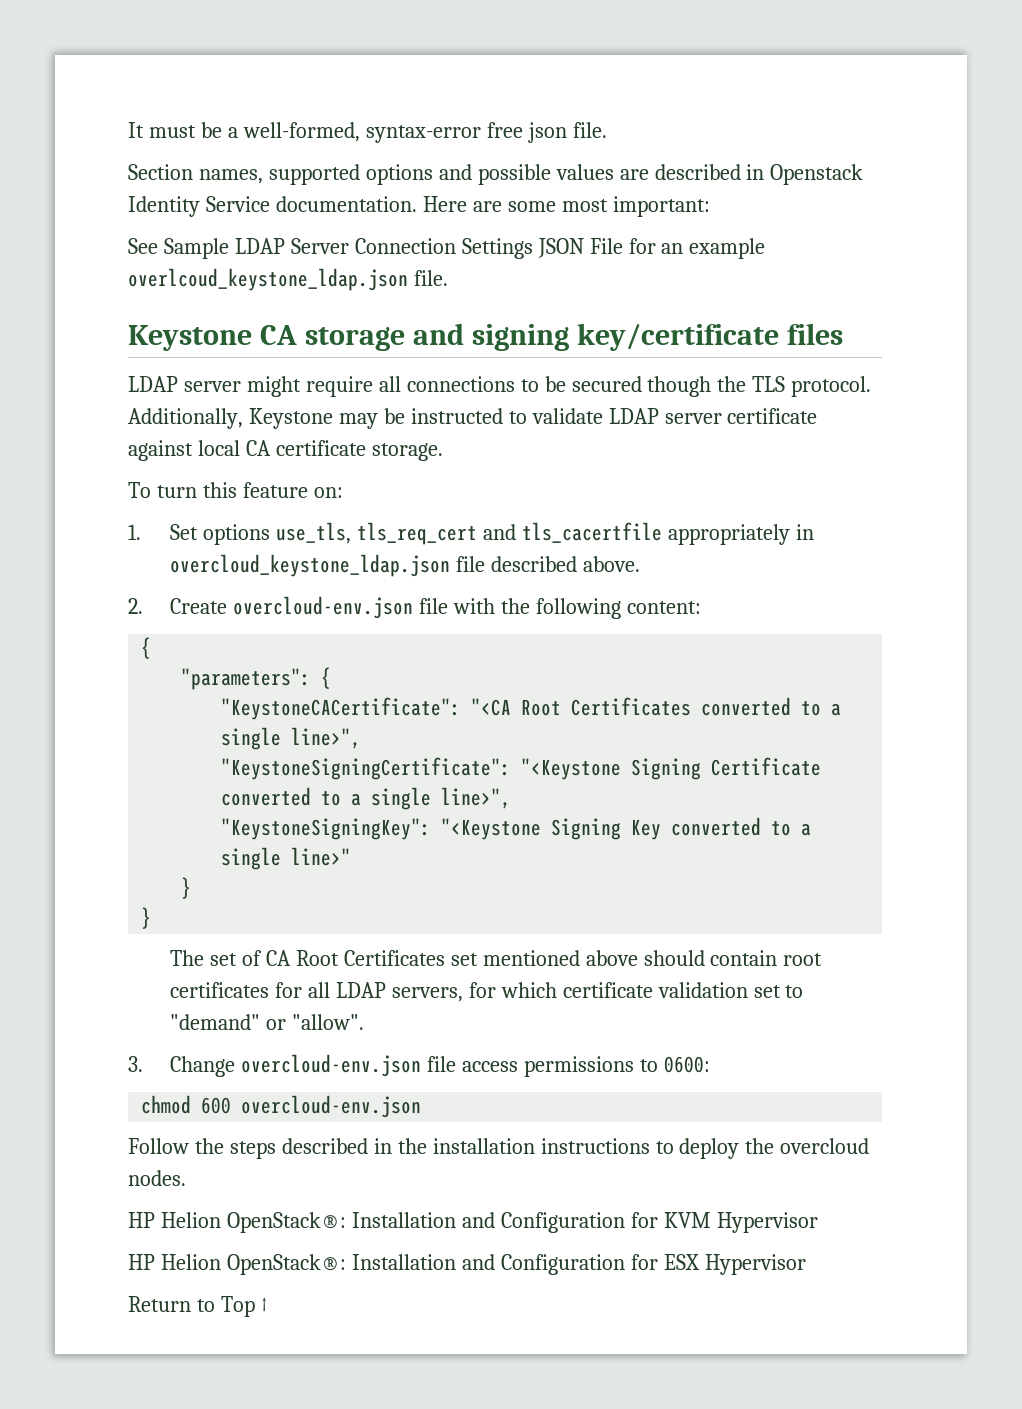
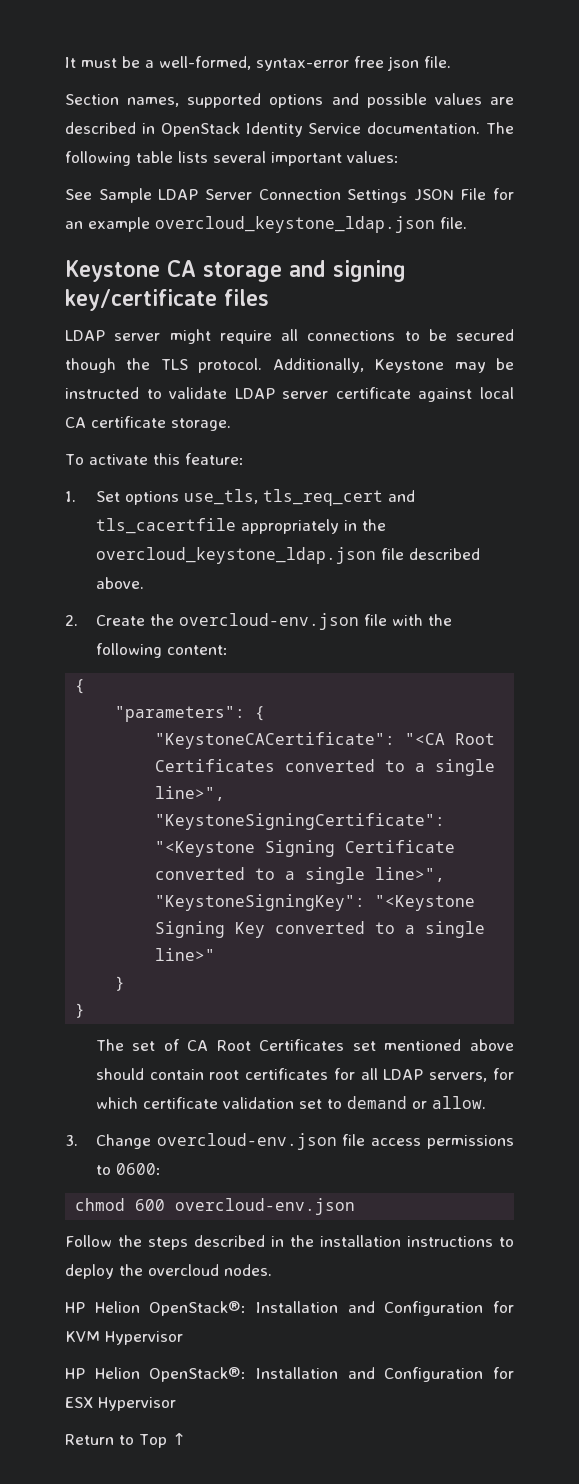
- Section names, supported options and possible values are described in Openstack Identity Service documentation.
+ Section names, supported options and possible values are described in OpenStack Identity Service documentation.
- Here are some most important:
+ The following table lists several important values:
- See Sample LDAP Server Connection Settings JSON File for an example overlcoud_keystone_ldap.json file.
+ See Sample LDAP Server Connection Settings JSON File for an example overcloud_keystone_ldap.json file.
- To turn this feature on:
+ To activate this feature:
- 1. Set options use_tls, tls_req_cert and tls_cacertfile appropriately in overcloud_keystone_ldap.json file described above.
+ 1. Set options use_tls, tls_req_cert and tls_cacertfile appropriately in the overcloud_keystone_ldap.json file described above.
- 2. Create overcloud-env.json file with the following content:
+ 2. Create the overcloud-env.json file with the following content:
- The set of CA Root Certificates set mentioned above should contain root certificates for all LDAP servers, for which certificate validation set to "demand" or "allow".
+ The set of CA Root Certificates set mentioned above should contain root certificates for all LDAP servers, for which certificate validation set to demand or allow.

